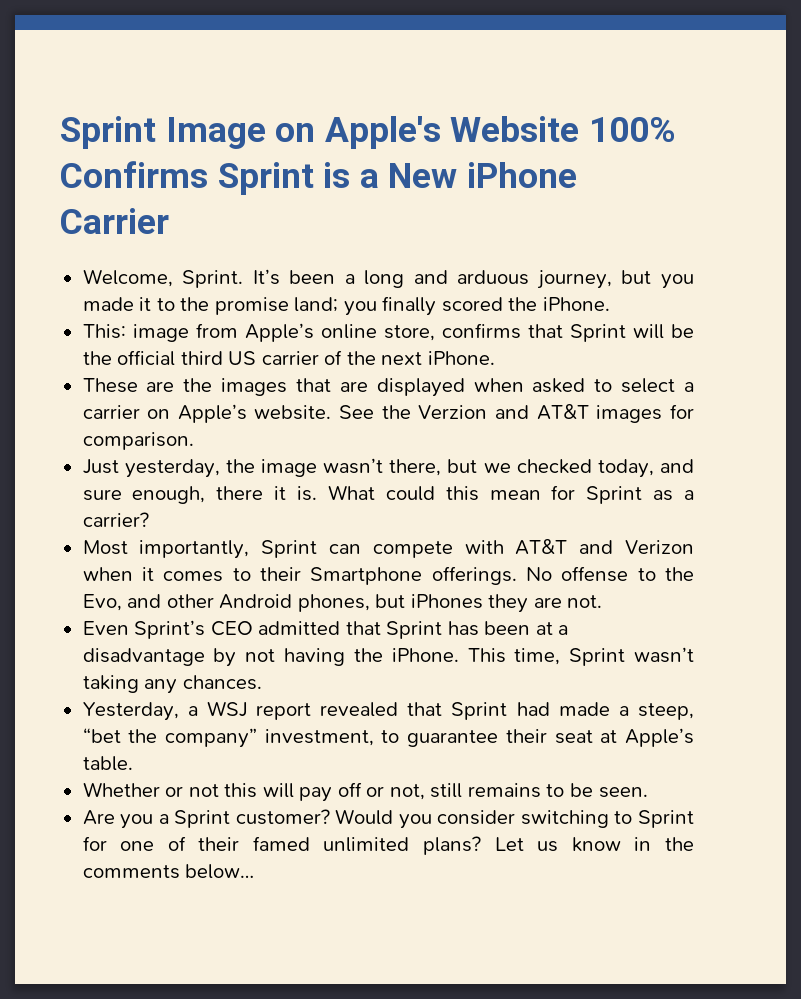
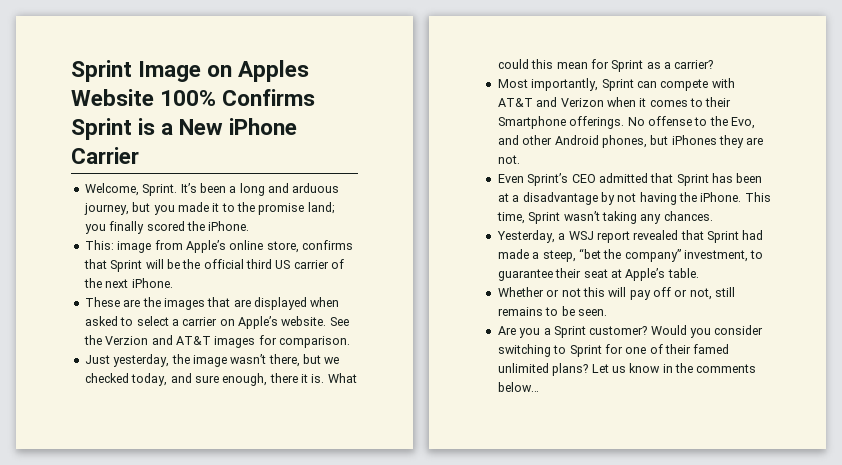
- Sprint Image on Apple's Website 100% Confirms Sprint is a New iPhone Carrier
+ Sprint Image on Apples Website 100% Confirms Sprint is a New iPhone Carrier

